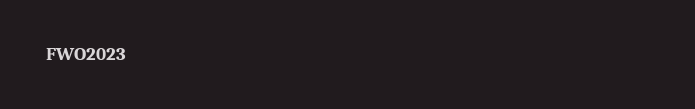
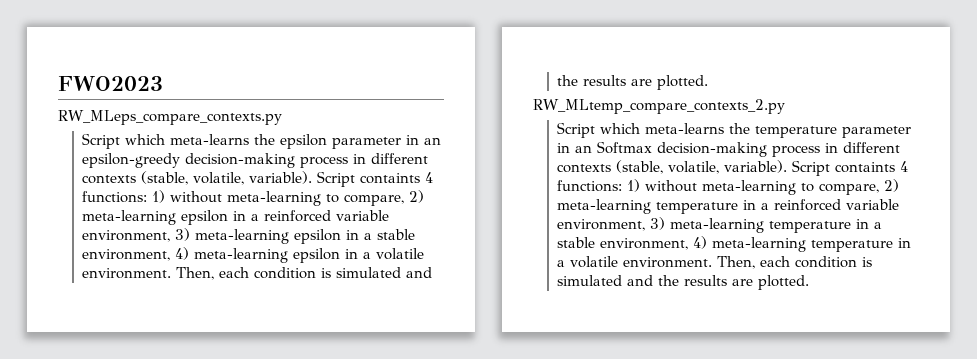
+ RW_MLeps_compare_contexts.py
+ Script which meta-learns the epsilon parameter in an epsilon-greedy decision-making process in different contexts (stable, volatile, variable). Script containts 4 functions: 1) without meta-learning to compare, 2) meta-learning epsilon in a reinforced variable environment, 3) meta-learning epsilon in a stable environment, 4) meta-learning epsilon in a volatile environment. Then, each condition is simulated and the results are plotted.
+ RW_MLtemp_compare_contexts_2.py
+ Script which meta-learns the temperature parameter in an Softmax decision-making process in different contexts (stable, volatile, variable). Script containts 4 functions: 1) without meta-learning to compare, 2) meta-learning temperature in a reinforced variable environment, 3) meta-learning temperature in a stable environment, 4) meta-learning temperature in a volatile environment. Then, each condition is simulated and the results are plotted.

